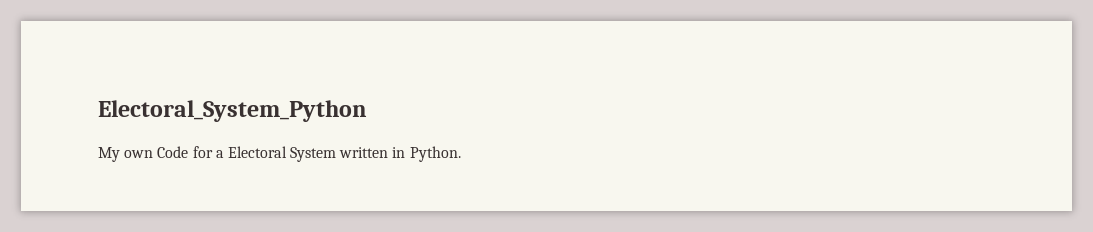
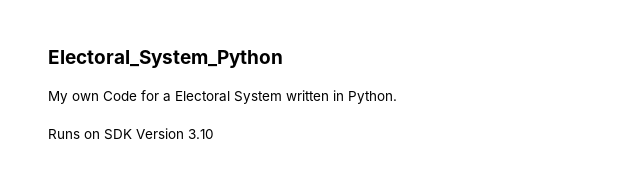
+ Runs on SDK Version 3.10

